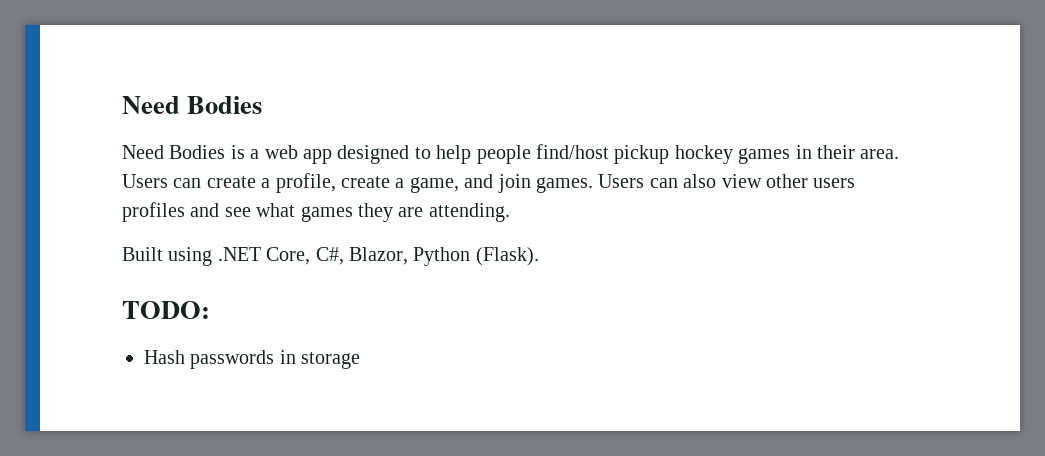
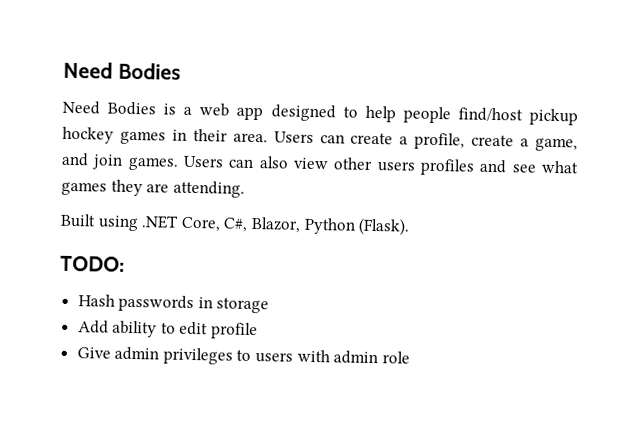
+ Add ability to edit profile
+ Give admin privileges to users with admin role

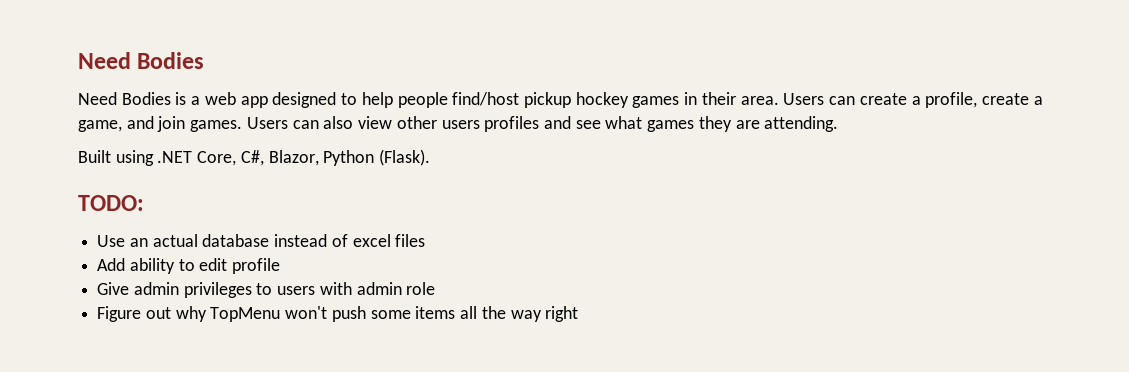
- Hash passwords in storage
+ Use an actual database instead of excel files
+ Figure out why TopMenu won't push some items all the way right

